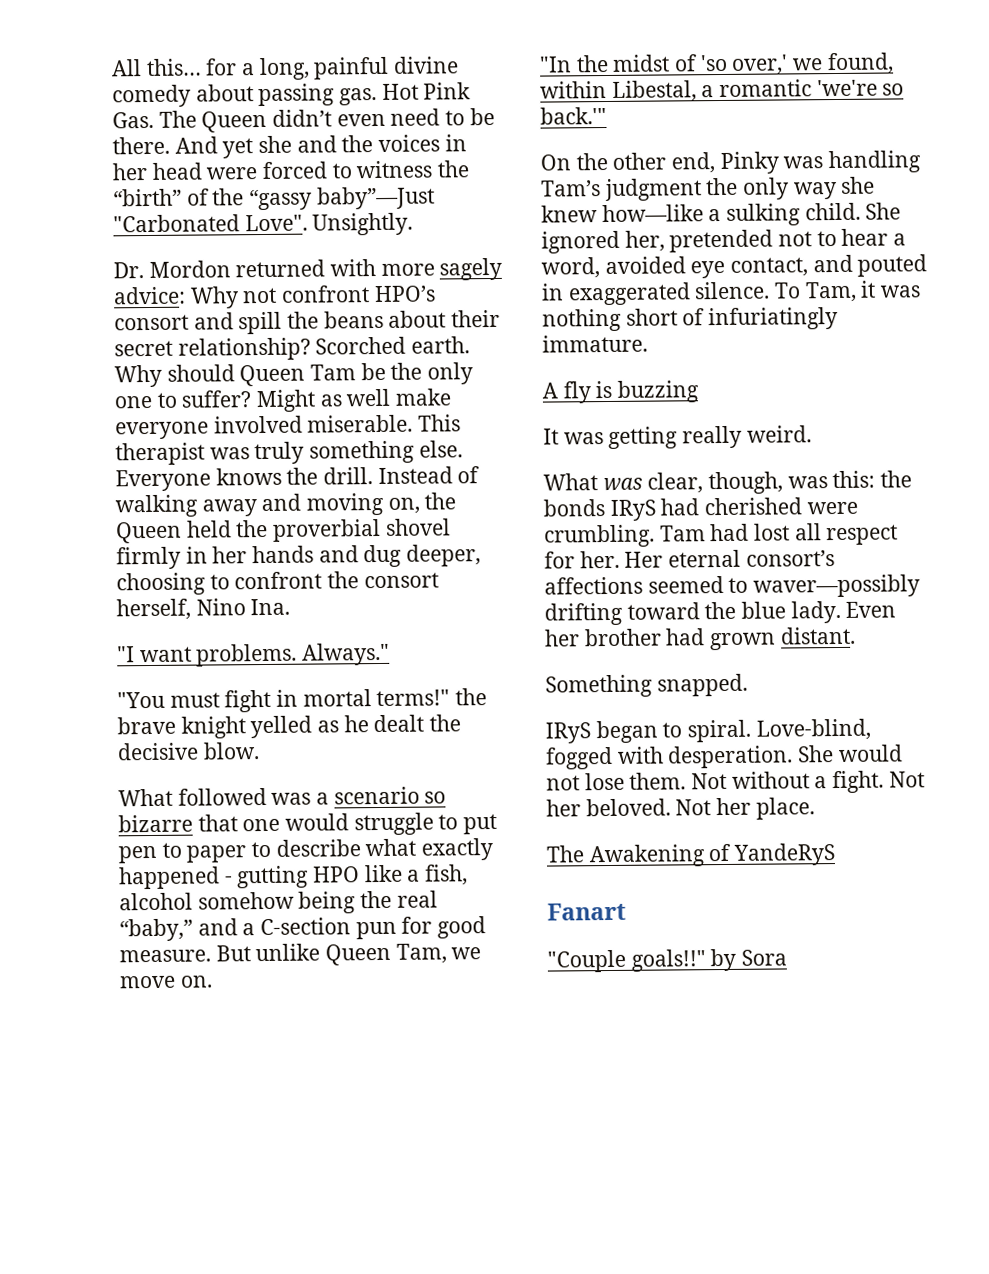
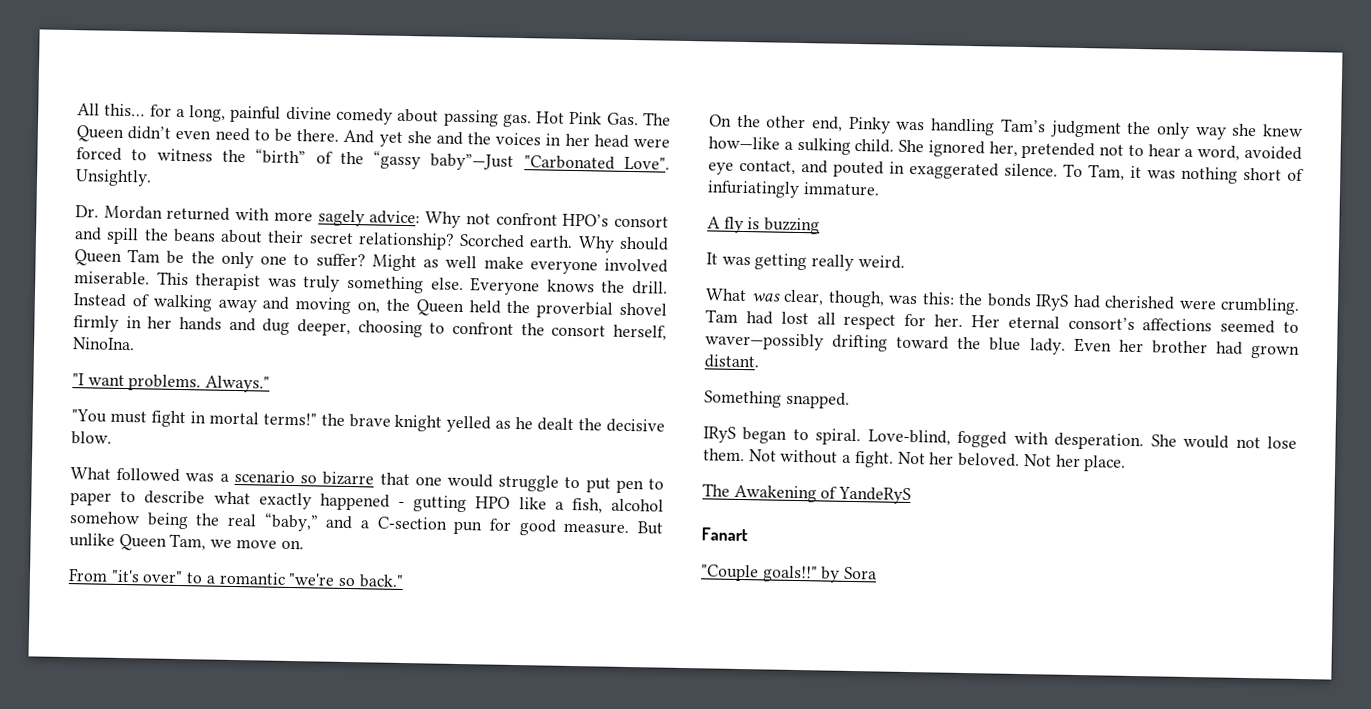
- Dr. Mordon returned with more sagely advice: Why not confront HPO’s consort and spill the beans about their secret relationship?
+ Dr. Mordan returned with more sagely advice: Why not confront HPO’s consort and spill the beans about their secret relationship?
- Instead of walking away and moving on, the Queen held the proverbial shovel firmly in her hands and dug deeper, choosing to confront the consort herself, Nino Ina.
+ Instead of walking away and moving on, the Queen held the proverbial shovel firmly in her hands and dug deeper, choosing to confront the consort herself, NinoIna.
- "In the midst of 'so over,' we found, within Libestal, a romantic 'we're so back.'"
+ From "it's over" to a romantic "we're so back."

